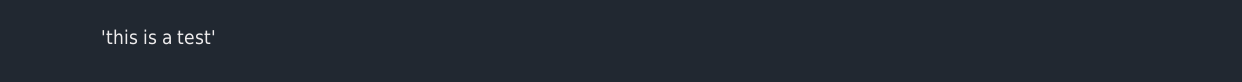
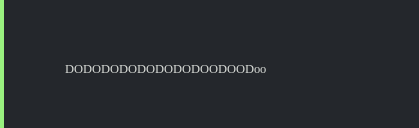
- 'this is a test'
+ DODODODODODODODOODOODoo

